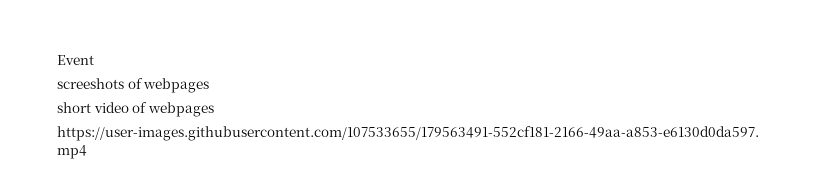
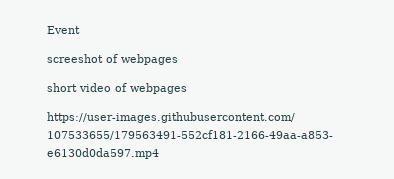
- screeshots of webpages
+ screeshot of webpages

